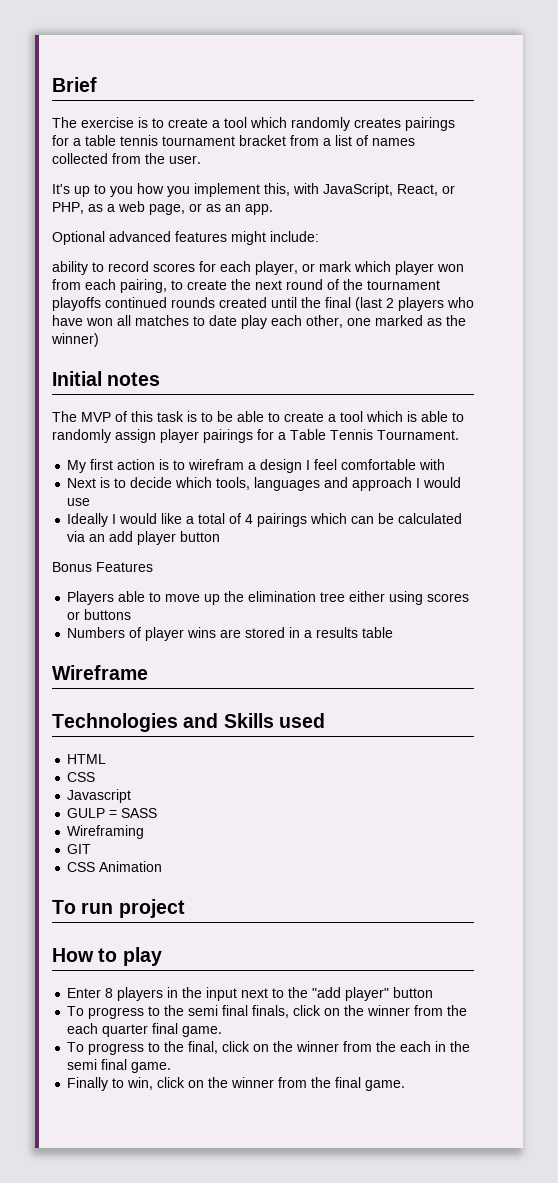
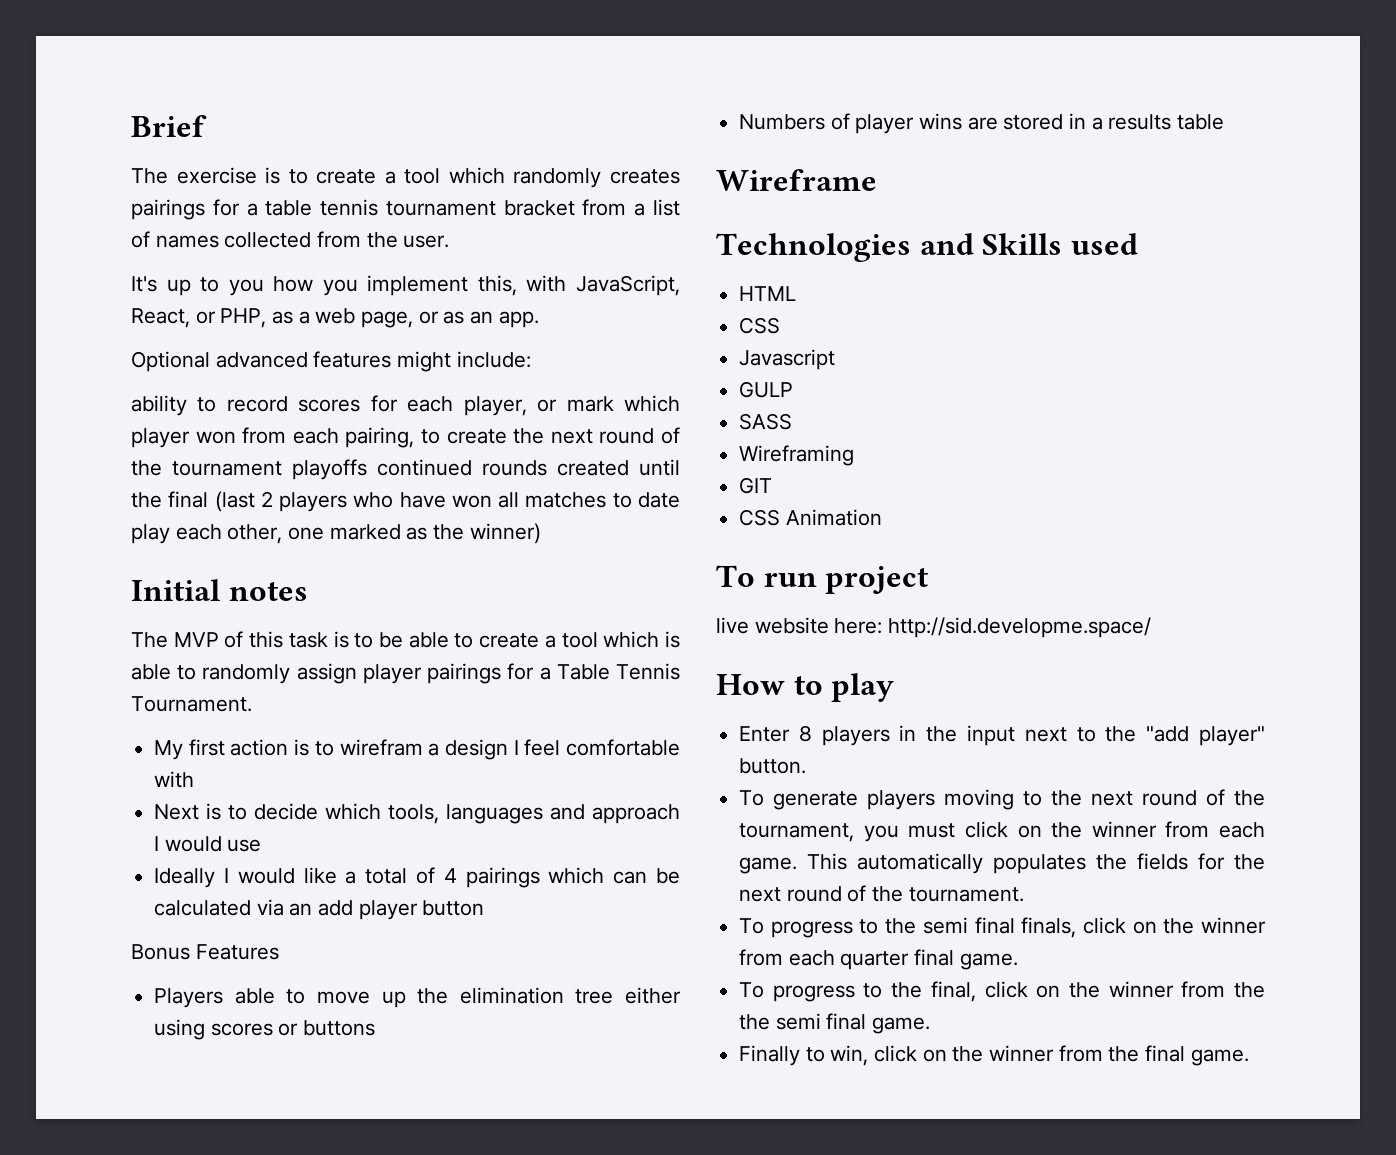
- GULP = SASS
+ GULP
+ SASS
+ live website here: http://sid.developme.space/
- Enter 8 players in the input next to the "add player" button
+ Enter 8 players in the input next to the "add player" button.
+ To generate players moving to the next round of the tournament, you must click on the winner from each game. This automatically populates the fields for the next round of the tournament.
- To progress to the semi final finals, click on the winner from the each quarter final game.
+ To progress to the semi final finals, click on the winner from each quarter final game.
- To progress to the final, click on the winner from the each in the semi final game.
+ To progress to the final, click on the winner from the the semi final game.

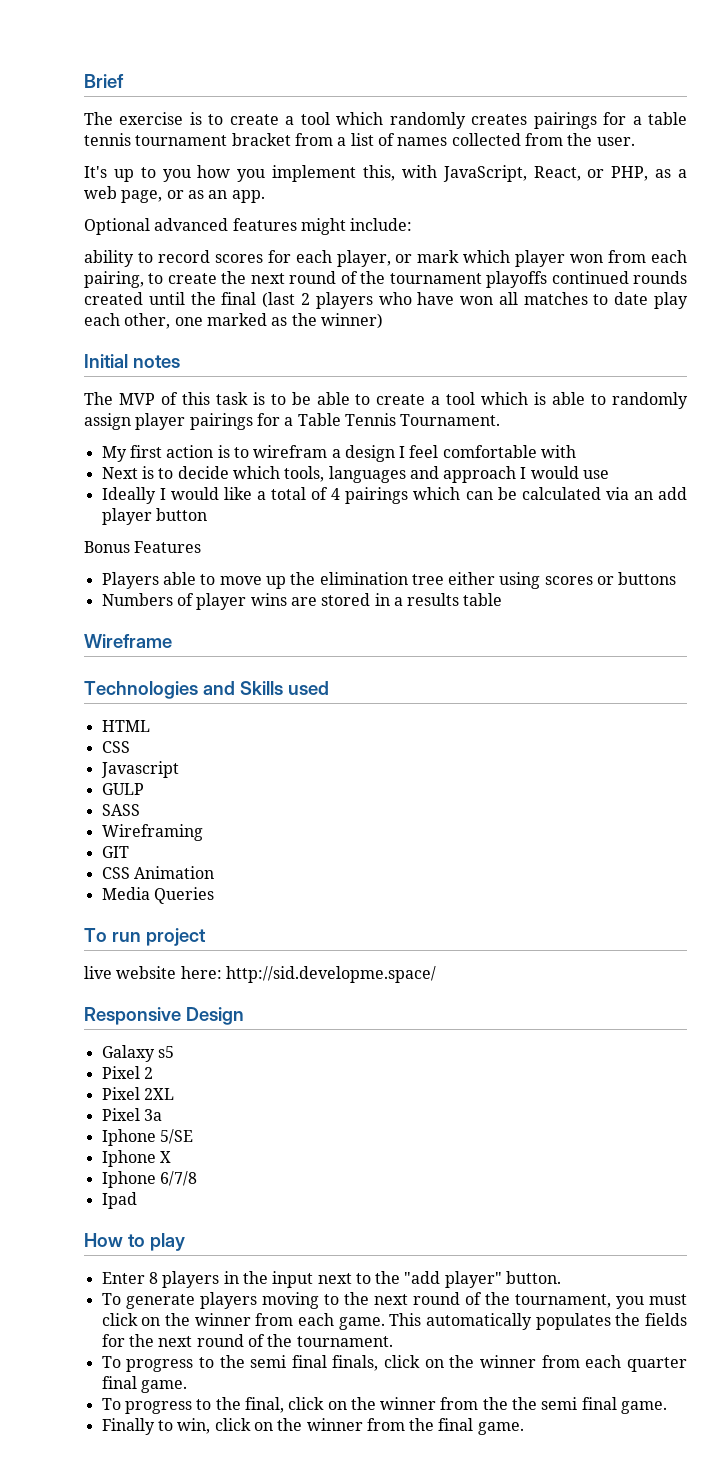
+ Media Queries
+ Responsive Design
+ Galaxy s5
+ Pixel 2
+ Pixel 2XL
+ Pixel 3a
+ Iphone 5/SE
+ Iphone X
+ Iphone 6/7/8
+ Ipad

